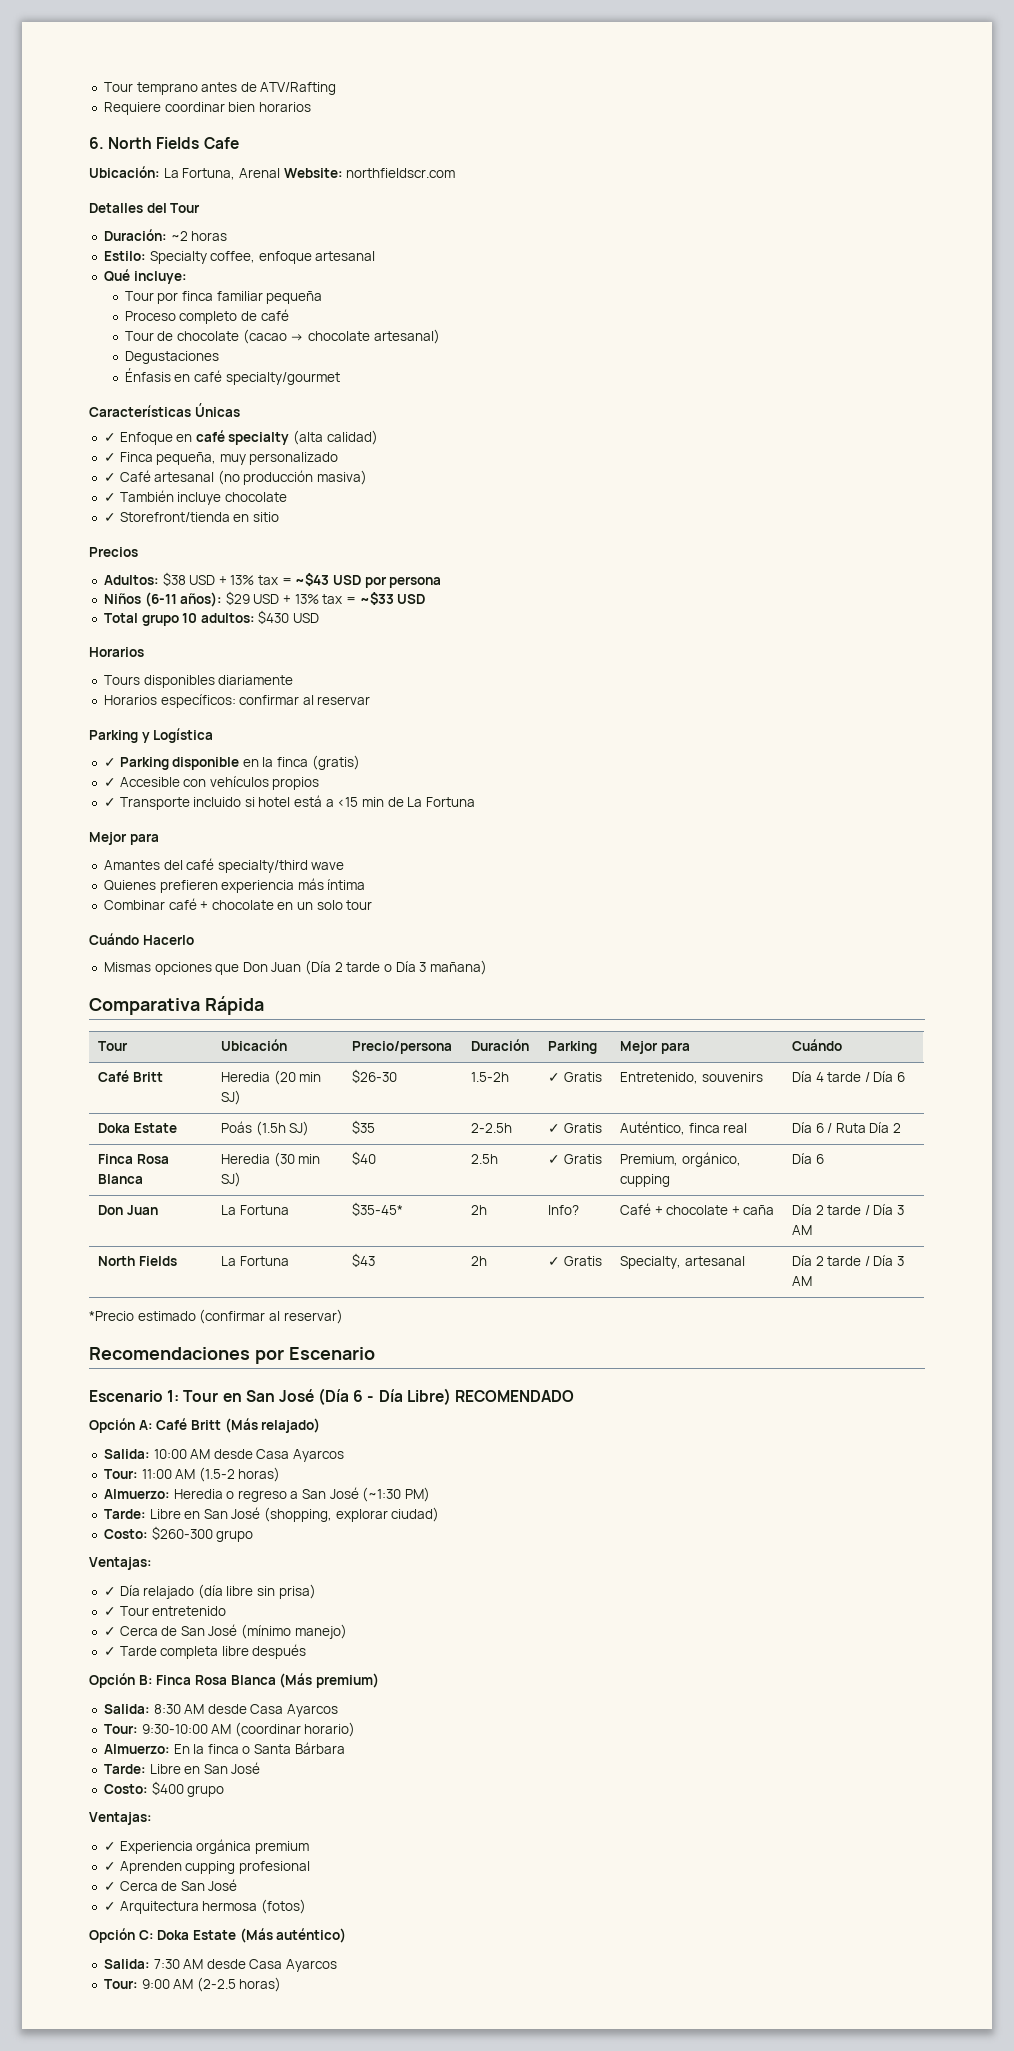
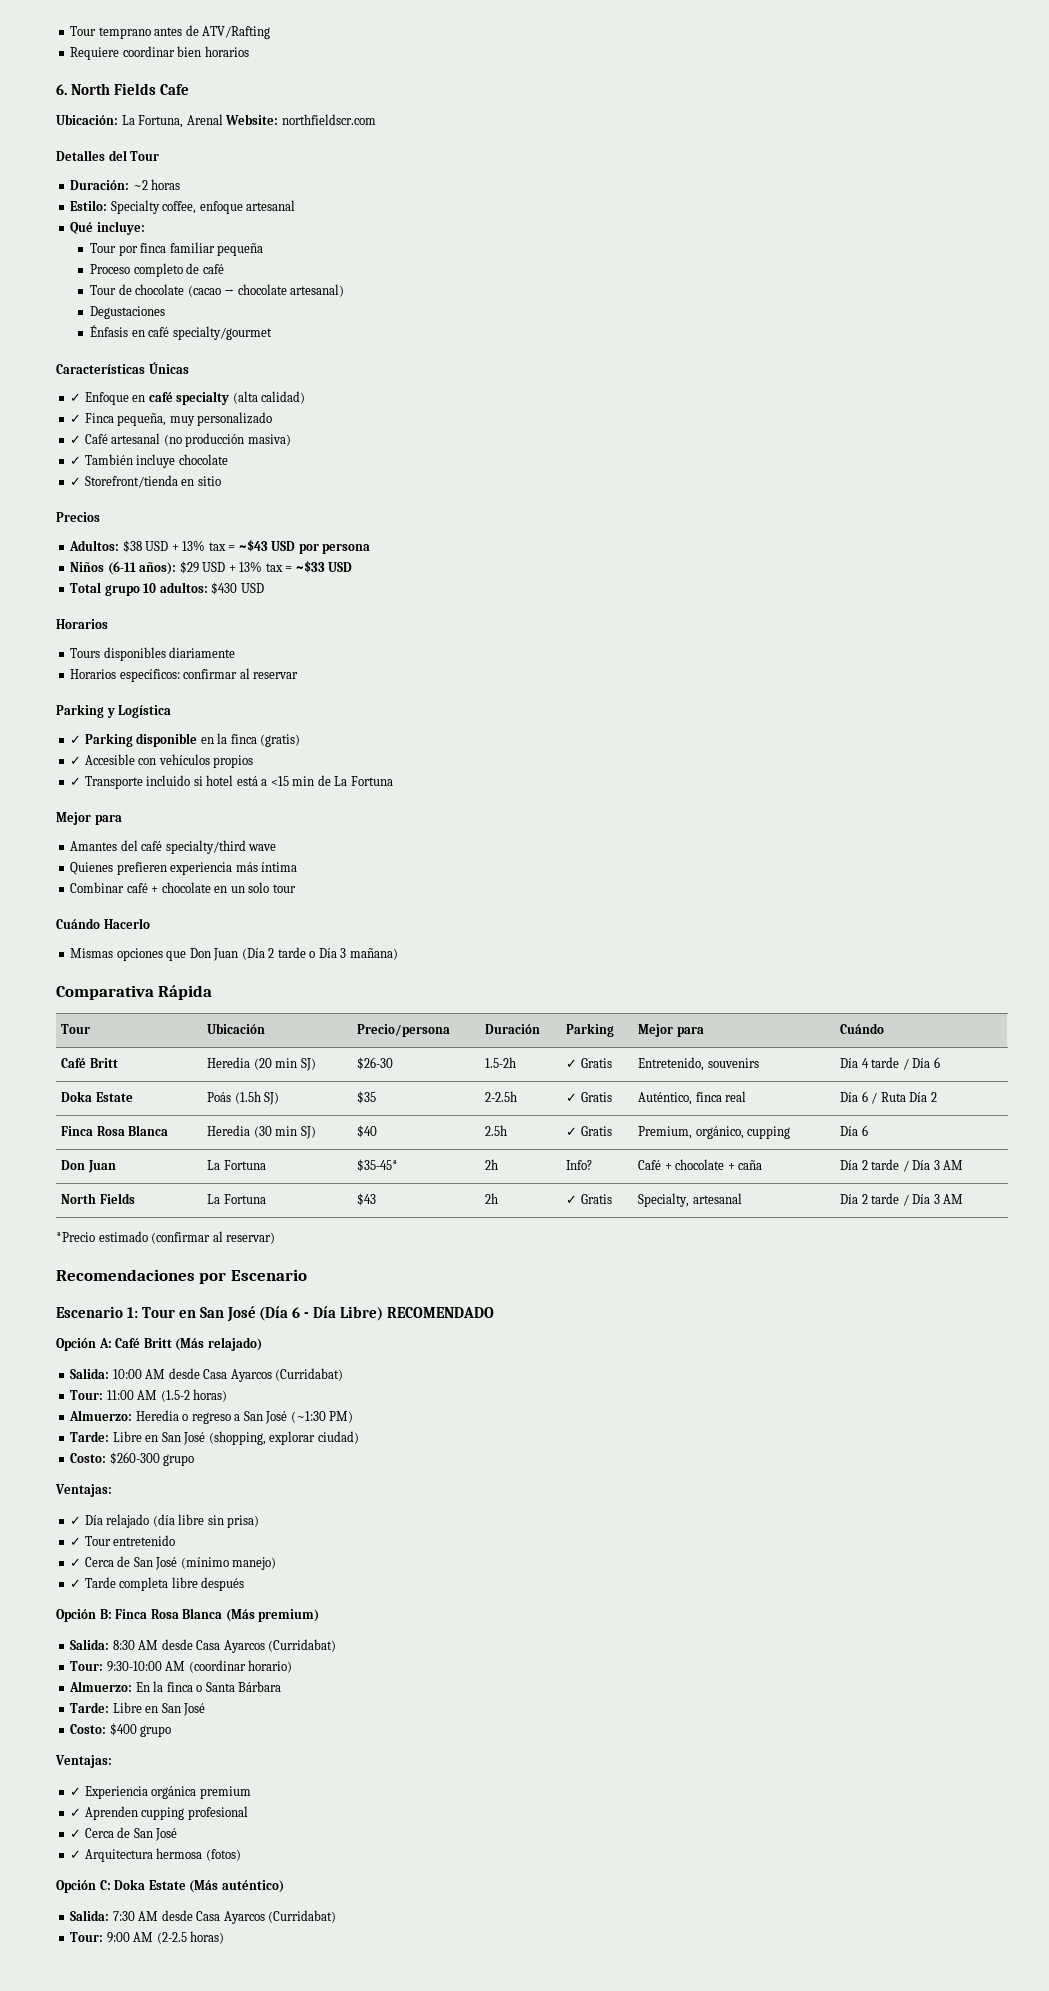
- Salida: 10:00 AM desde Casa Ayarcos
+ Salida: 10:00 AM desde Casa Ayarcos (Curridabat)
- Salida: 8:30 AM desde Casa Ayarcos
+ Salida: 8:30 AM desde Casa Ayarcos (Curridabat)
- Salida: 7:30 AM desde Casa Ayarcos
+ Salida: 7:30 AM desde Casa Ayarcos (Curridabat)

